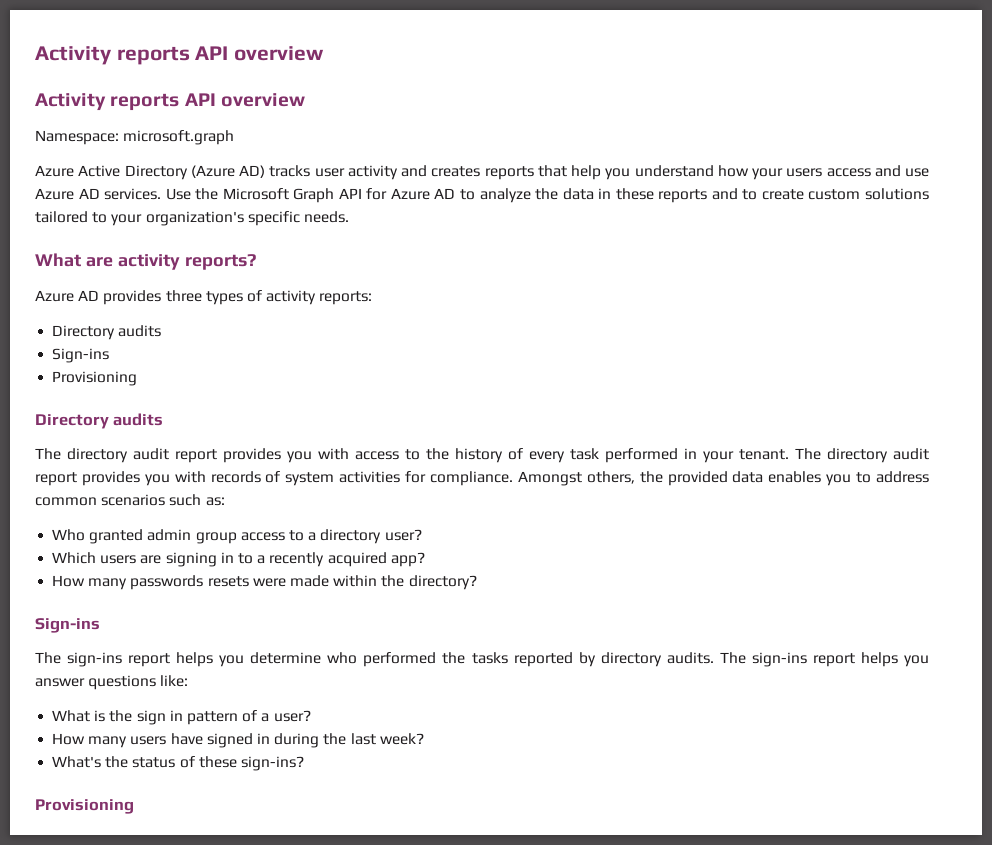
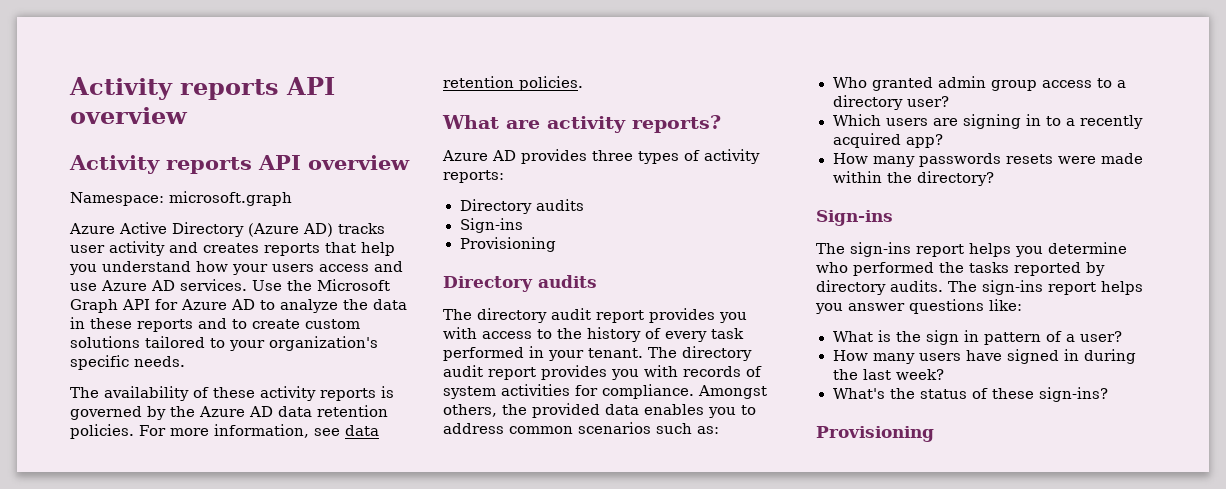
+ The availability of these activity reports is governed by the Azure AD data retention policies. For more information, see data retention policies.

